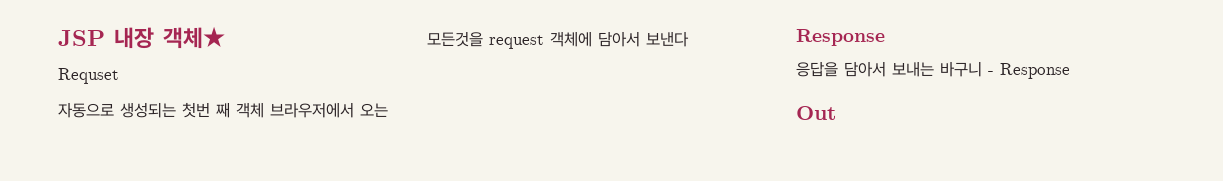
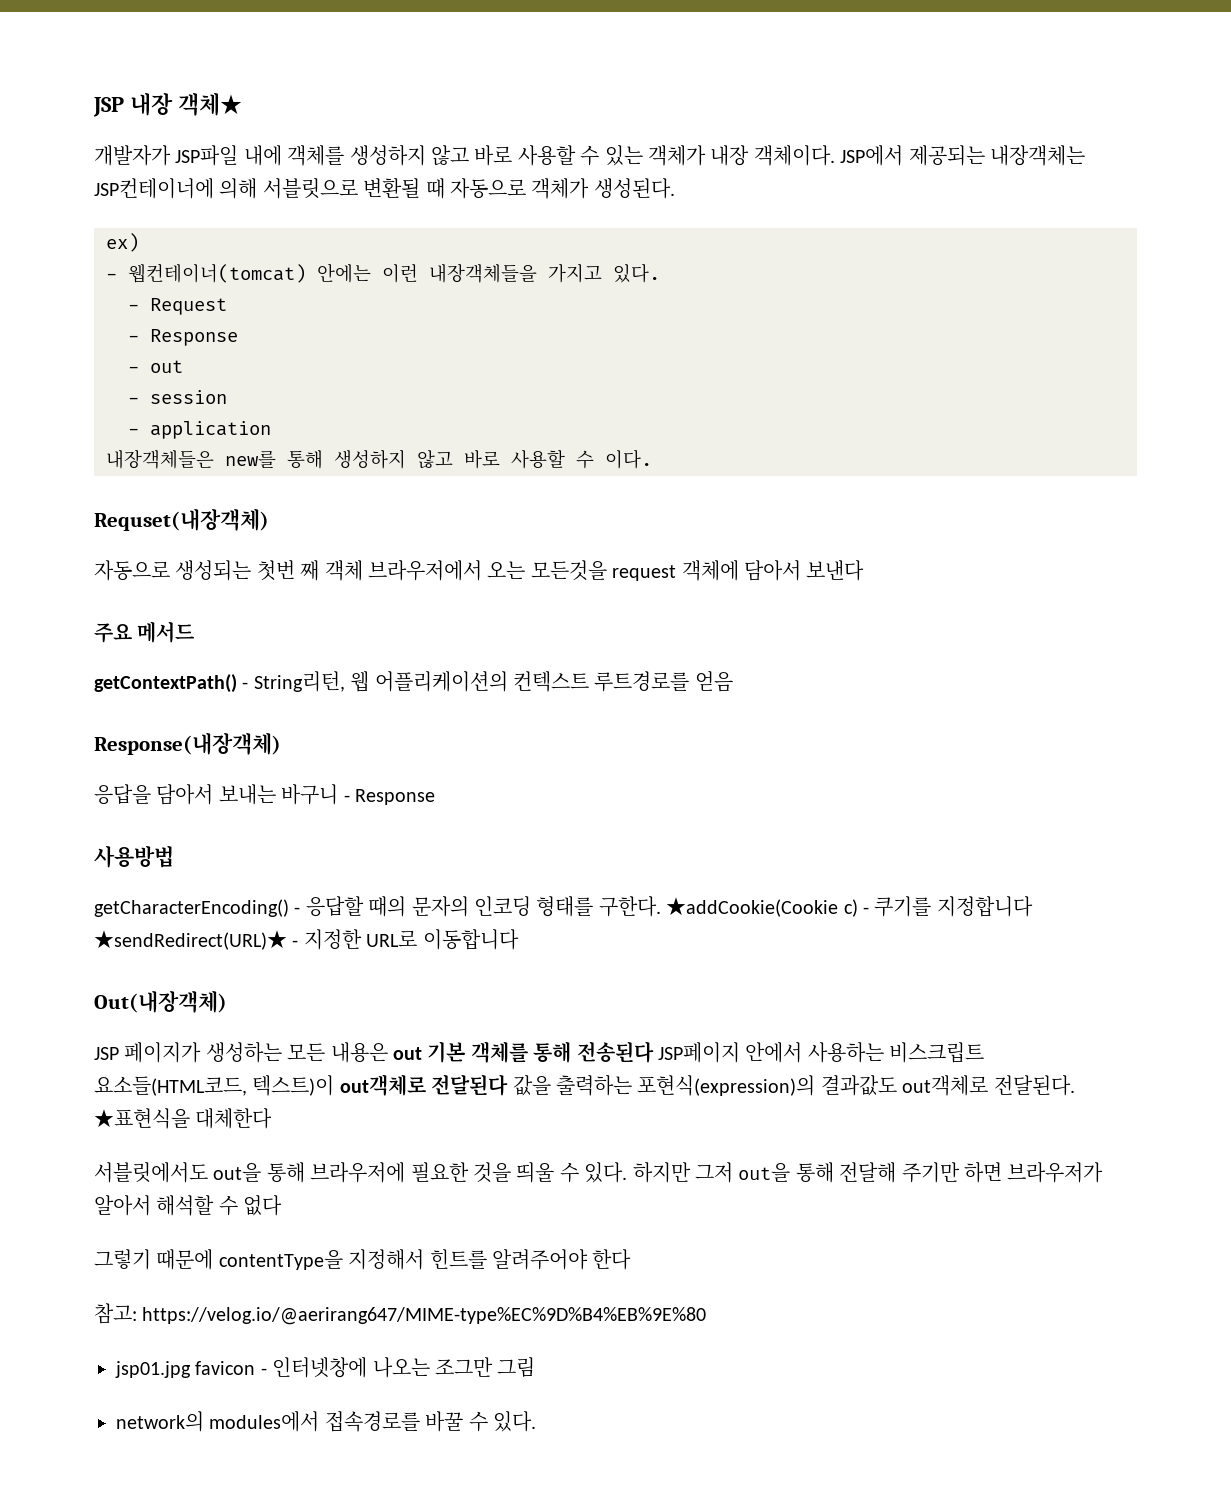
- Requset
+ 개발자가 JSP파일 내에 객체를 생성하지 않고 바로 사용할 수 있는 객체가 내장 객체이다. JSP에서 제공되는 내장객체는 JSP컨테이너에 의해 서블릿으로 변환될 때 자동으로 객체가 생성된다.
+ ex)
+ - 웹컨테이너(tomcat) 안에는 이런 내장객체들을 가지고 있다.
+ - Request
+ - Response
+ - out
+ - session
+ - application
+ 내장객체들은 new를 통해 생성하지 않고 바로 사용할 수 이다.
+ Requset(내장객체)
  자동으로 생성되는 첫번 째 객체 브라우저에서 오는 모든것을 request 객체에 담아서 보낸다
- Response
+ 주요 메서드
+ getContextPath() - String리턴, 웹 어플리케이션의 컨텍스트 루트경로를 얻음
+ Response(내장객체)
- Out
+ 사용방법
+ getCharacterEncoding() - 응답할 때의 문자의 인코딩 형태를 구한다. ★addCookie(Cookie c) - 쿠기를 지정합니다 ★sendRedirect(URL)★ - 지정한 URL로 이동합니다
+ Out(내장객체)
+ JSP 페이지가 생성하는 모든 내용은 out 기본 객체를 통해 전송된다 JSP페이지 안에서 사용하는 비스크립트 요소들(HTML코드, 텍스트)이 out객체로 전달된다 값을 출력하는 포현식(expression)의 결과값도 out객체로 전달된다. ★표현식을 대체한다
+ 서블릿에서도 out을 통해 브라우저에 필요한 것을 띄울 수 있다. 하지만 그저 out을 통해 전달해 주기만 하면 브라우저가 알아서 해석할 수 없다
+ 그렇기 때문에 contentType을 지정해서 힌트를 알려주어야 한다
+ 참고: https://velog.io/@aerirang647/MIME-type%EC%9D%B4%EB%9E%80
+ jsp01.jpg favicon - 인터넷창에 나오는 조그만 그림
+ network의 modules에서 접속경로를 바꿀 수 있다.

